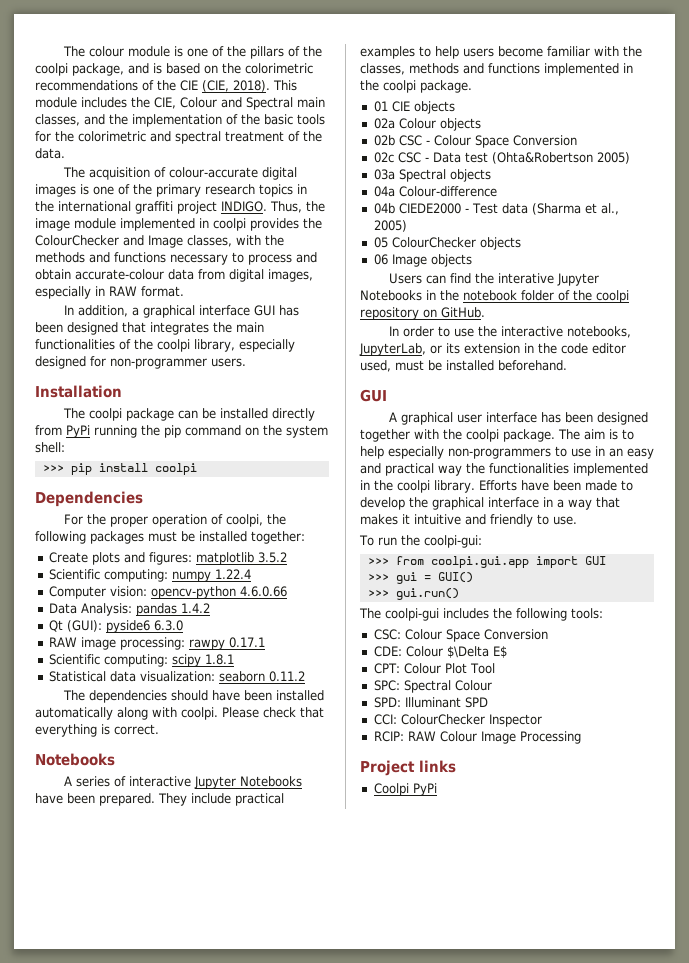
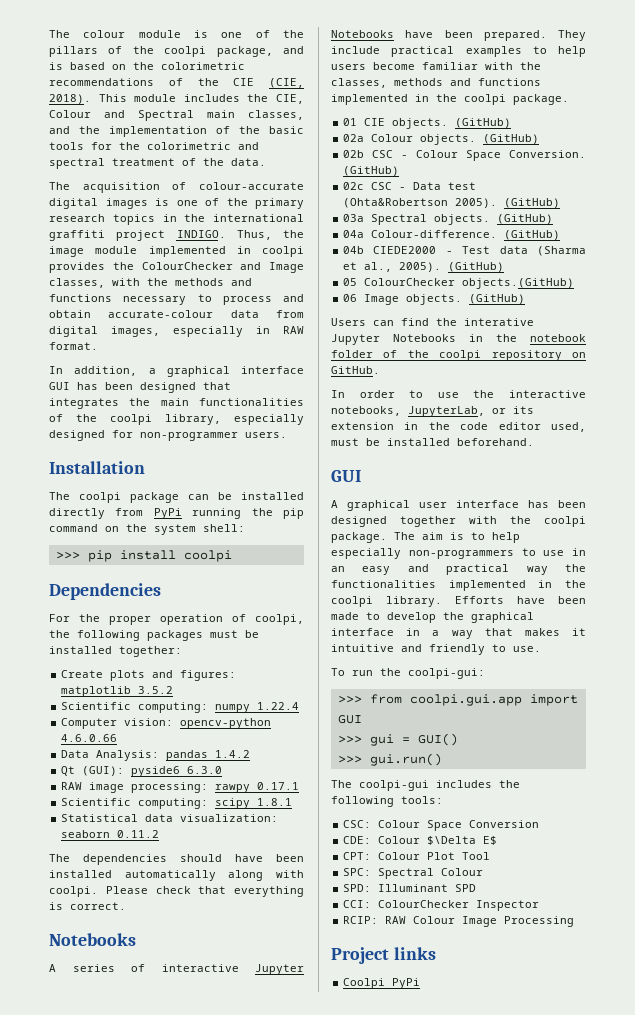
- 01 CIE objects
+ 01 CIE objects. (GitHub)
- 02a Colour objects
+ 02a Colour objects. (GitHub)
- 02b CSC - Colour Space Conversion
+ 02b CSC - Colour Space Conversion. (GitHub)
- 02c CSC - Data test (Ohta&Robertson 2005)
+ 02c CSC - Data test (Ohta&Robertson 2005). (GitHub)
- 03a Spectral objects
+ 03a Spectral objects. (GitHub)
- 04a Colour-difference
+ 04a Colour-difference. (GitHub)
- 04b CIEDE2000 - Test data (Sharma et al., 2005)
+ 04b CIEDE2000 - Test data (Sharma et al., 2005). (GitHub)
- 05 ColourChecker objects
+ 05 ColourChecker objects.(GitHub)
- 06 Image objects
+ 06 Image objects. (GitHub)

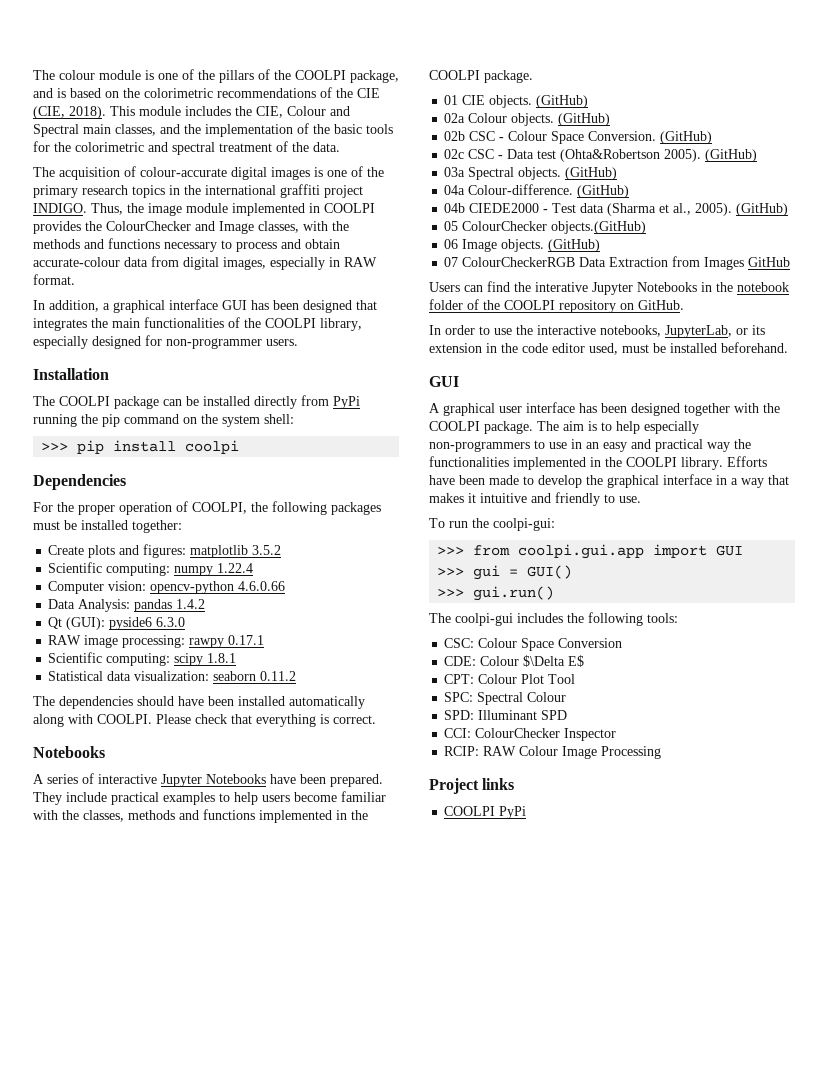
- The colour module is one of the pillars of the coolpi package, and is based on the colorimetric recommendations of the CIE (CIE, 2018).
+ The colour module is one of the pillars of the COOLPI package, and is based on the colorimetric recommendations of the CIE (CIE, 2018).
- Thus, the image module implemented in coolpi provides the ColourChecker and Image classes, with the methods and functions necessary to process and obtain accurate-colour data from digital images, especially in RAW format.
+ Thus, the image module implemented in COOLPI provides the ColourChecker and Image classes, with the methods and functions necessary to process and obtain accurate-colour data from digital images, especially in RAW format.
- In addition, a graphical interface GUI has been designed that integrates the main functionalities of the coolpi library, especially designed for non-programmer users.
+ In addition, a graphical interface GUI has been designed that integrates the main functionalities of the COOLPI library, especially designed for non-programmer users.
- The coolpi package can be installed directly from PyPi running the pip command on the system shell:
+ The COOLPI package can be installed directly from PyPi running the pip command on the system shell:
- For the proper operation of coolpi, the following packages must be installed together:
+ For the proper operation of COOLPI, the following packages must be installed together:
- The dependencies should have been installed automatically along with coolpi.
+ The dependencies should have been installed automatically along with COOLPI.
- They include practical examples to help users become familiar with the classes, methods and functions implemented in the coolpi package.
+ They include practical examples to help users become familiar with the classes, methods and functions implemented in the COOLPI package.
+ 07 ColourCheckerRGB Data Extraction from Images GitHub
- Users can find the interative Jupyter Notebooks in the notebook folder of the coolpi repository on GitHub.
+ Users can find the interative Jupyter Notebooks in the notebook folder of the COOLPI repository on GitHub.
- A graphical user interface has been designed together with the coolpi package.
+ A graphical user interface has been designed together with the COOLPI package.
- The aim is to help especially non-programmers to use in an easy and practical way the functionalities implemented in the coolpi library.
+ The aim is to help especially non-programmers to use in an easy and practical way the functionalities implemented in the COOLPI library.
- Coolpi PyPi
+ COOLPI PyPi

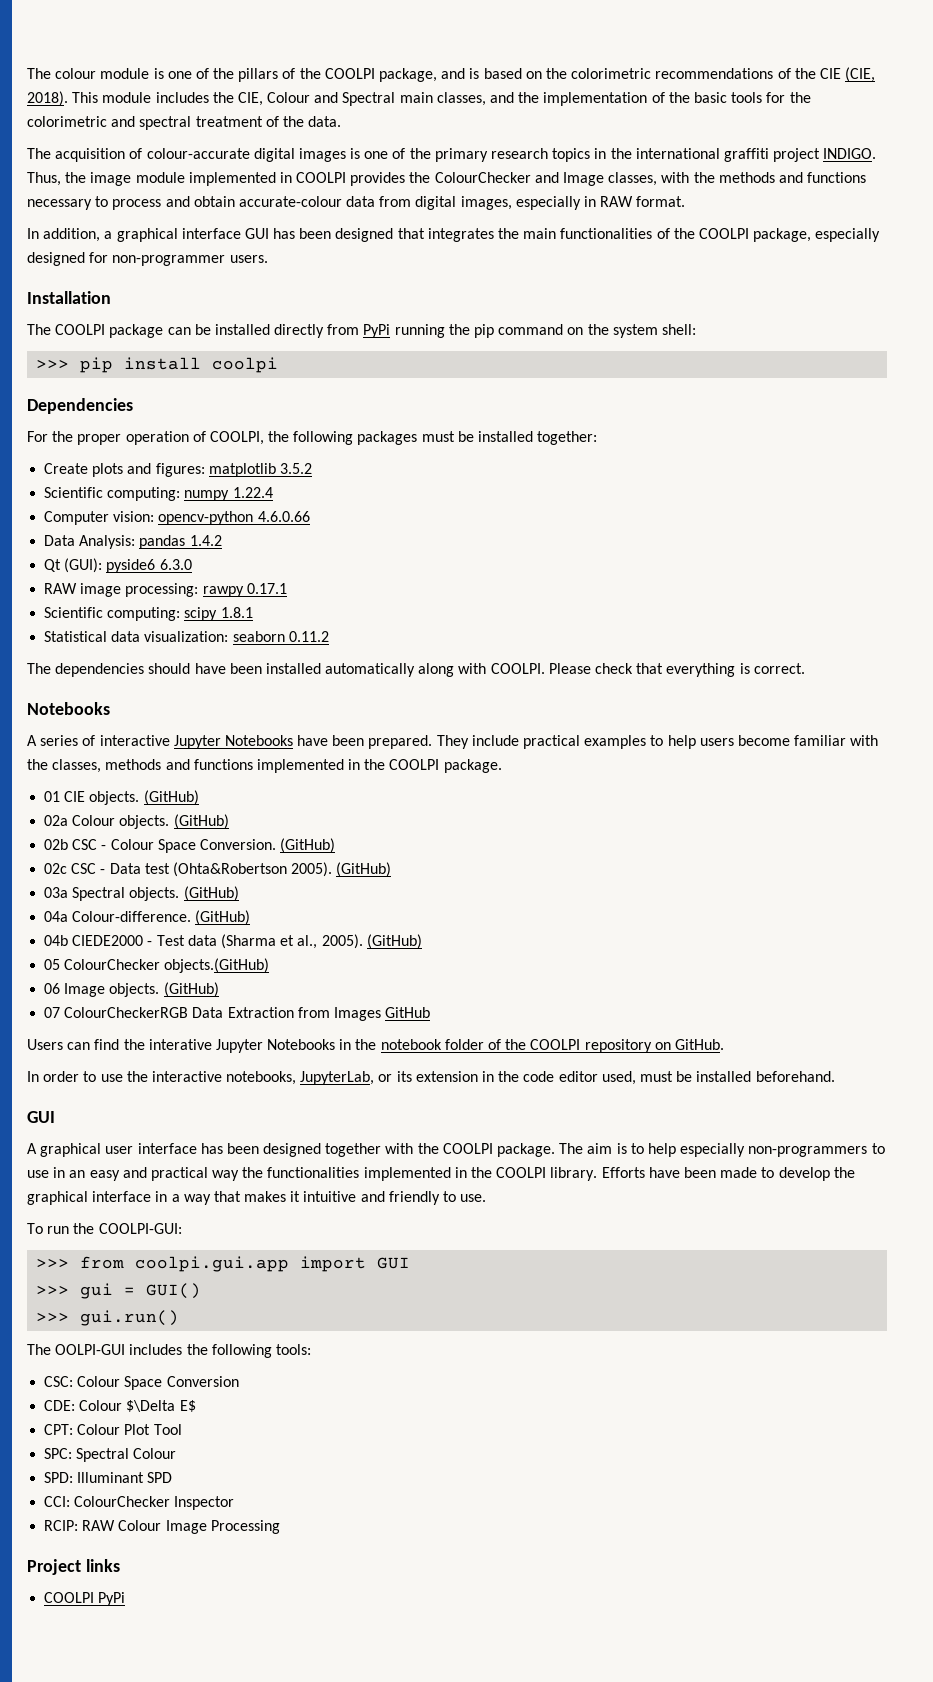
- In addition, a graphical interface GUI has been designed that integrates the main functionalities of the COOLPI library, especially designed for non-programmer users.
+ In addition, a graphical interface GUI has been designed that integrates the main functionalities of the COOLPI package, especially designed for non-programmer users.
- To run the coolpi-gui:
+ To run the COOLPI-GUI:
- The coolpi-gui includes the following tools:
+ The OOLPI-GUI includes the following tools:

